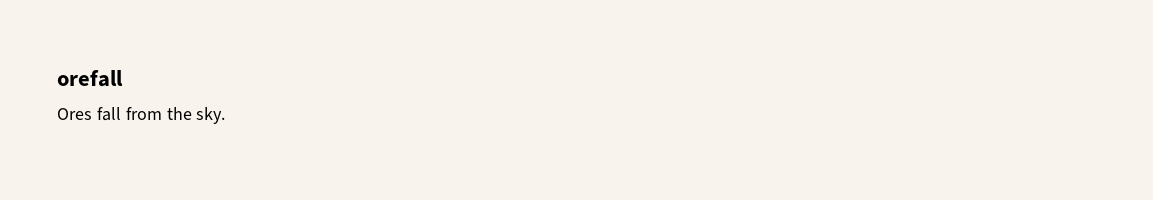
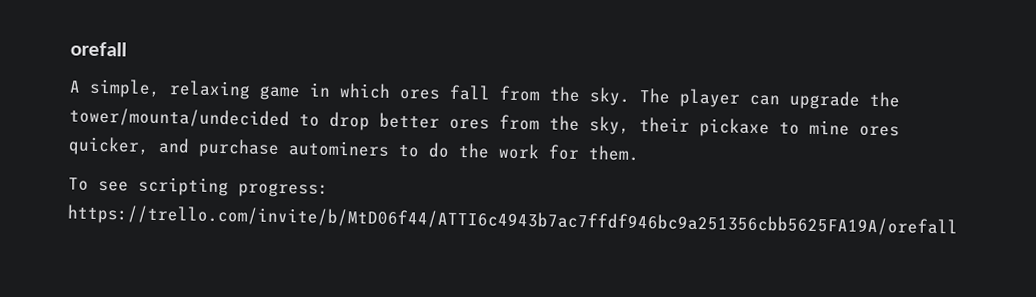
- Ores fall from the sky.
+ A simple, relaxing game in which ores fall from the sky. The player can upgrade the tower/mounta/undecided to drop better ores from the sky, their pickaxe to mine ores quicker, and purchase autominers to do the work for them.
+ To see scripting progress: https://trello.com/invite/b/MtD06f44/ATTI6c4943b7ac7ffdf946bc9a251356cbb5625FA19A/orefall

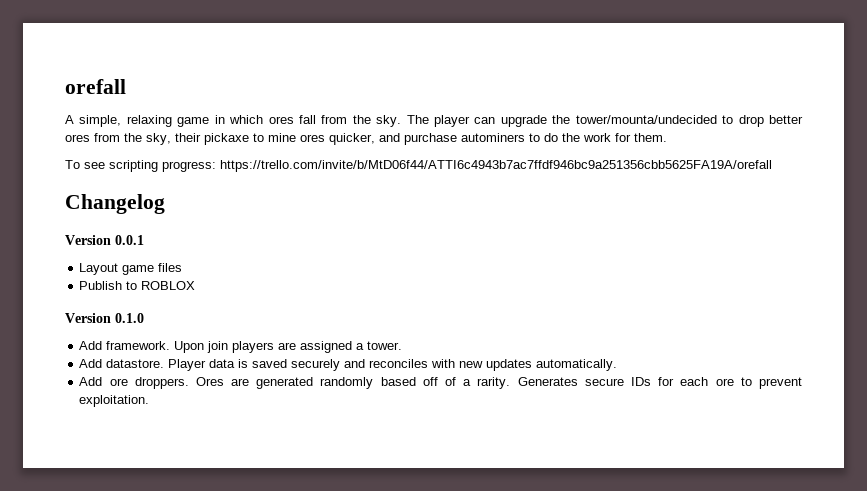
+ Changelog
+ Version 0.0.1
+ Layout game files
+ Publish to ROBLOX
+ Version 0.1.0
+ Add framework. Upon join players are assigned a tower.
+ Add datastore. Player data is saved securely and reconciles with new updates automatically.
+ Add ore droppers. Ores are generated randomly based off of a rarity. Generates secure IDs for each ore to prevent exploitation.

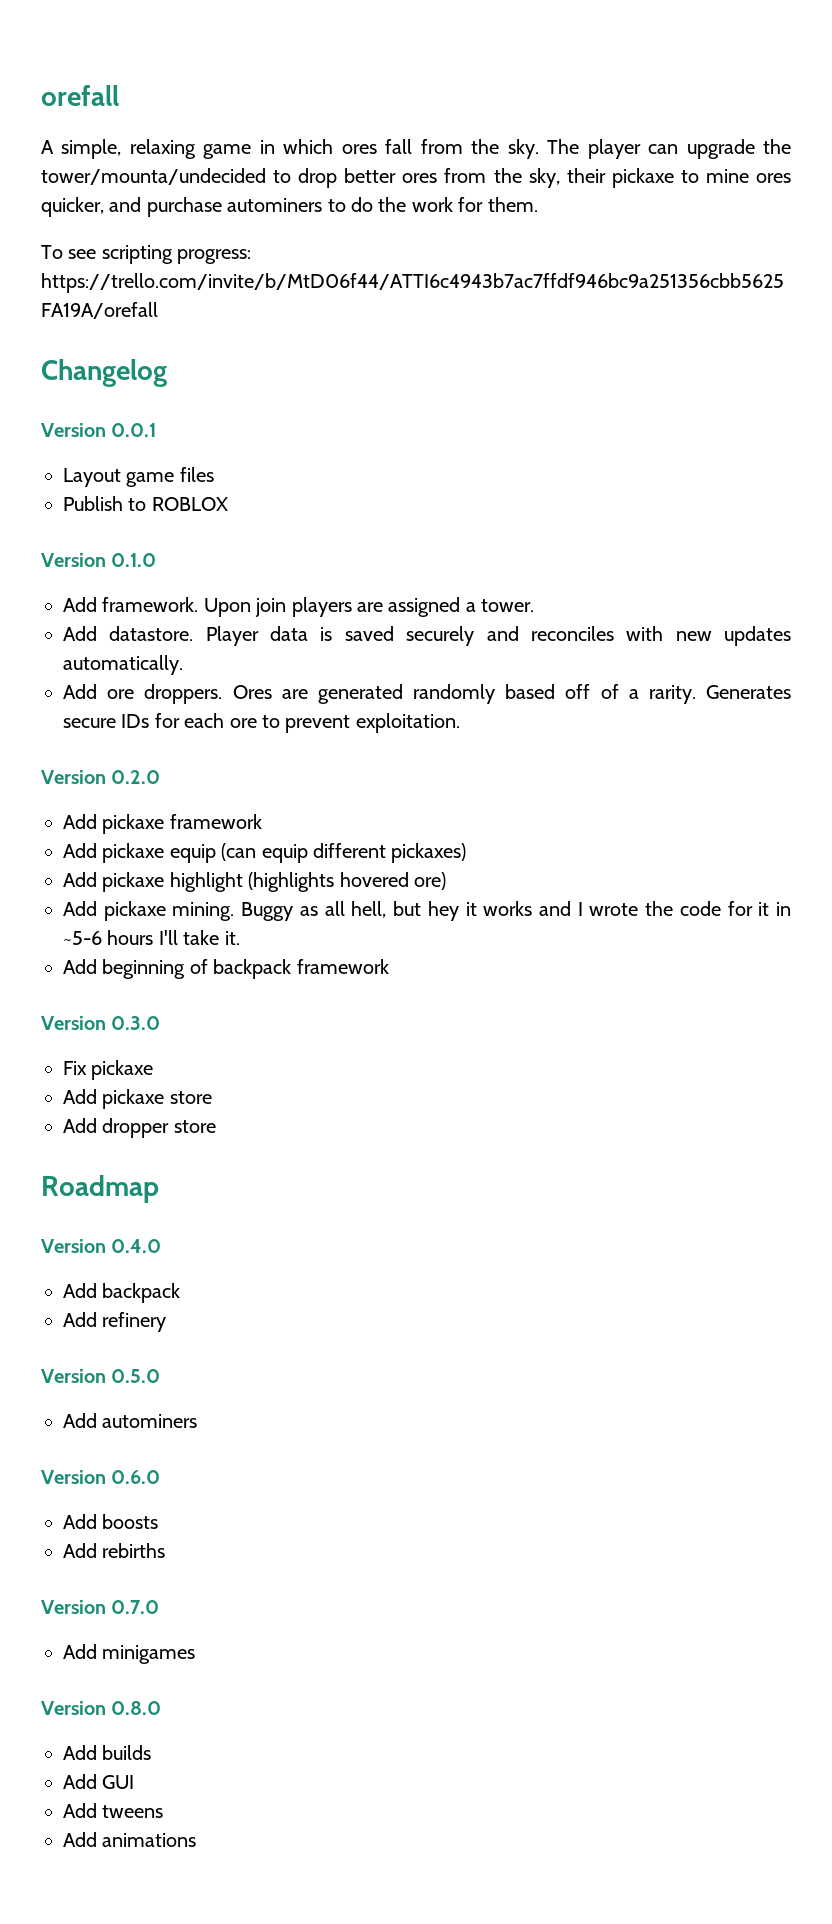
+ Version 0.2.0
+ Add pickaxe framework
+ Add pickaxe equip (can equip different pickaxes)
+ Add pickaxe highlight (highlights hovered ore)
+ Add pickaxe mining. Buggy as all hell, but hey it works and I wrote the code for it in ~5-6 hours I'll take it.
+ Add beginning of backpack framework
+ Version 0.3.0
+ Fix pickaxe
+ Add pickaxe store
+ Add dropper store
+ Roadmap
+ Version 0.4.0
+ Add backpack
+ Add refinery
+ Version 0.5.0
+ Add autominers
+ Version 0.6.0
+ Add boosts
+ Add rebirths
+ Version 0.7.0
+ Add minigames
+ Version 0.8.0
+ Add builds
+ Add GUI
+ Add tweens
+ Add animations

